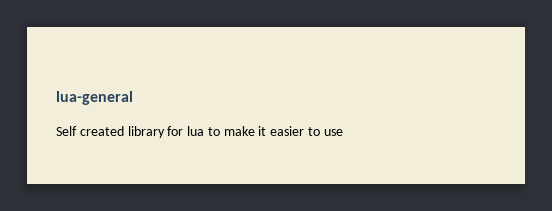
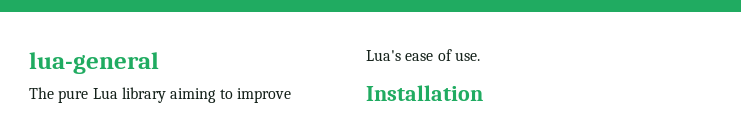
- Self created library for lua to make it easier to use
+ The pure Lua library aiming to improve Lua's ease of use.
+ Installation

